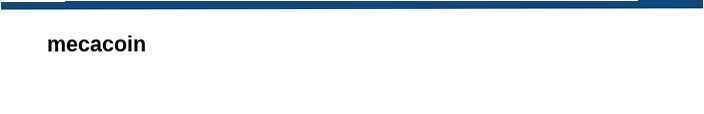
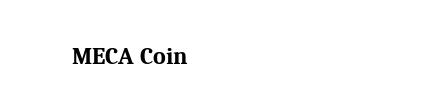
- mecacoin
+ MECA Coin

